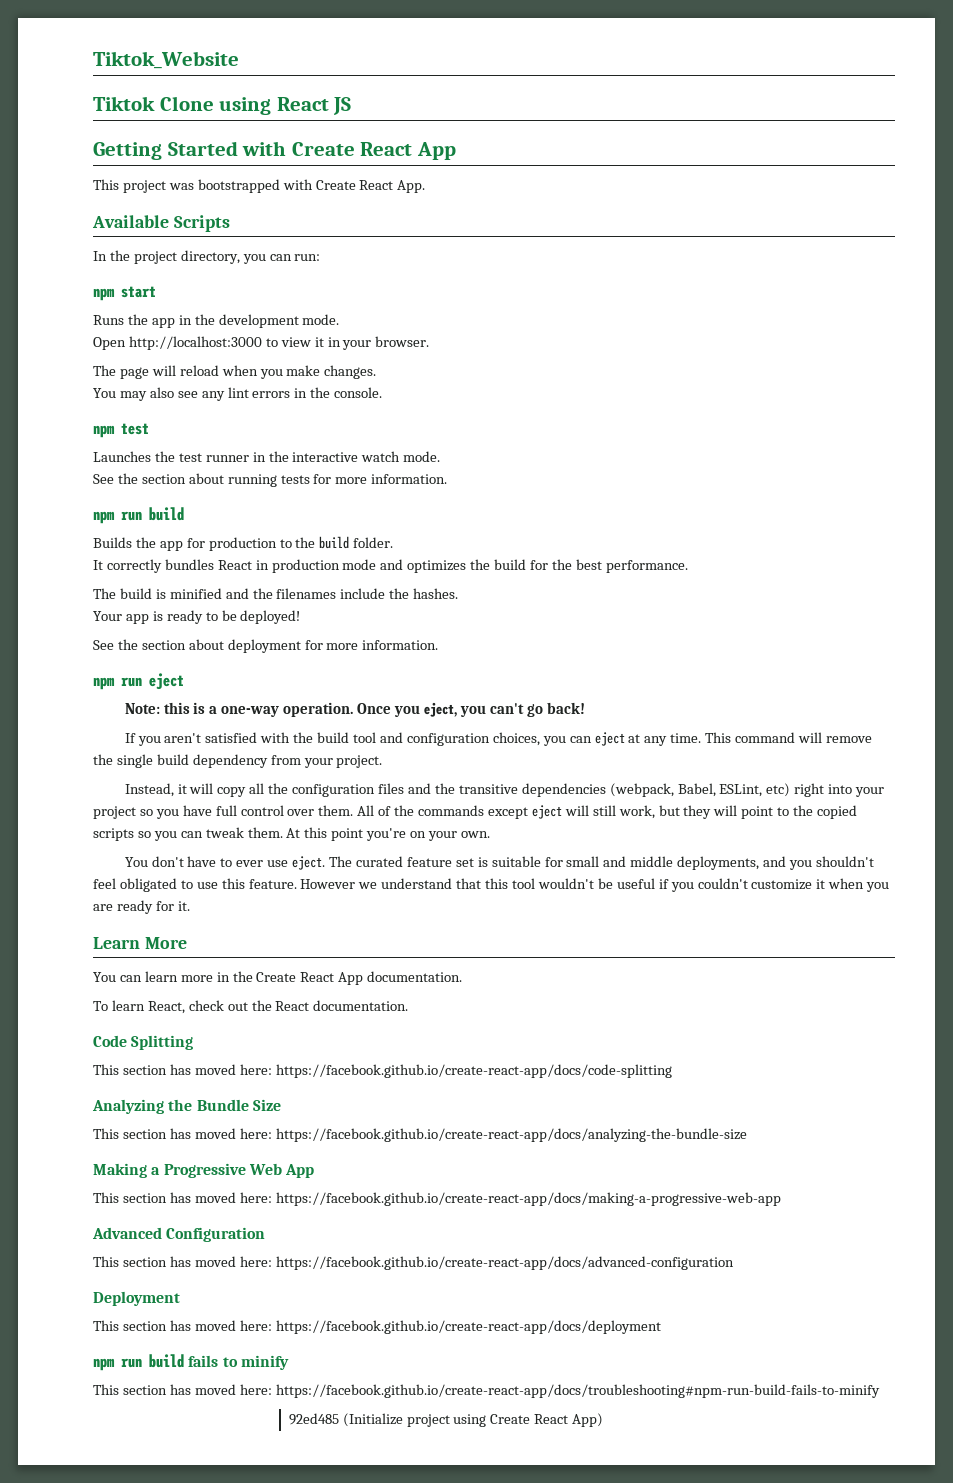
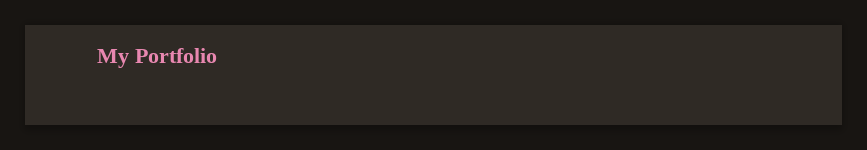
- Tiktok_Website
- Tiktok Clone using React JS
- Getting Started with Create React App
- This project was bootstrapped with Create React App.
- Available Scripts
- In the project directory, you can run:
- npm start
- Runs the app in the development mode.
- Open http://localhost:3000 to view it in your browser.
- The page will reload when you make changes.
- You may also see any lint errors in the console.
- npm test
- Launches the test runner in the interactive watch mode.
- See the section about running tests for more information.
- npm run build
- Builds the app for production to the build folder.
- It correctly bundles React in production mode and optimizes the build for the best performance.
- The build is minified and the filenames include the hashes.
- Your app is ready to be deployed!
- See the section about deployment for more information.
- npm run eject
- Note: this is a one-way operation. Once you eject, you can't go back!
- If you aren't satisfied with the build tool and configuration choices, you can eject at any time. This command will remove the single build dependency from your project.
- Instead, it will copy all the configuration files and the transitive dependencies (webpack, Babel, ESLint, etc) right into your project so you have full control over them. All of the commands except eject will still work, but they will point to the copied scripts so you can tweak them. At this point you're on your own.
- You don't have to ever use eject. The curated feature set is suitable for small and middle deployments, and you shouldn't feel obligated to use this feature. However we understand that this tool wouldn't be useful if you couldn't customize it when you are ready for it.
- Learn More
- You can learn more in the Create React App documentation.
- To learn React, check out the React documentation.
- Code Splitting
- This section has moved here: https://facebook.github.io/create-react-app/docs/code-splitting
- Analyzing the Bundle Size
- This section has moved here: https://facebook.github.io/create-react-app/docs/analyzing-the-bundle-size
- Making a Progressive Web App
- This section has moved here: https://facebook.github.io/create-react-app/docs/making-a-progressive-web-app
- Advanced Configuration
- This section has moved here: https://facebook.github.io/create-react-app/docs/advanced-configuration
- Deployment
- This section has moved here: https://facebook.github.io/create-react-app/docs/deployment
- npm run build fails to minify
- This section has moved here: https://facebook.github.io/create-react-app/docs/troubleshooting#npm-run-build-fails-to-minify
- 92ed485 (Initialize project using Create React App)
+ My Portfolio

